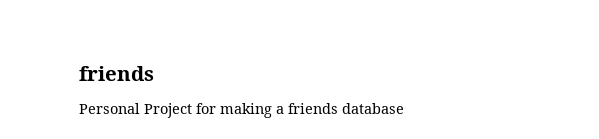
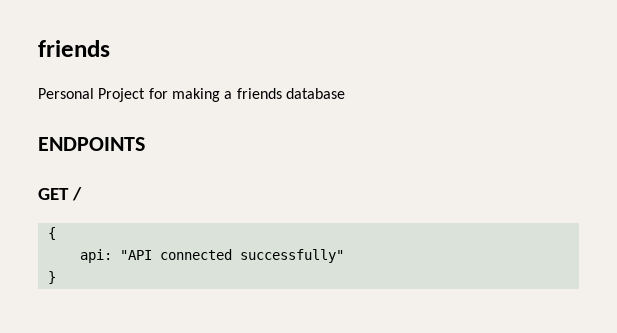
+ ENDPOINTS
+ GET /
+ {
+ api: "API connected successfully"
+ }

